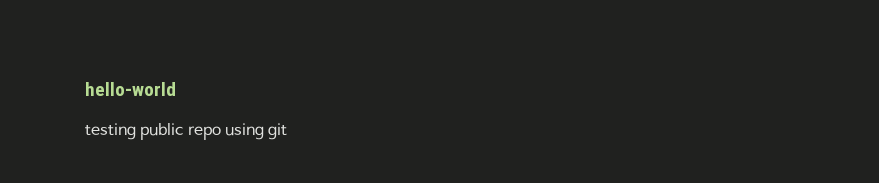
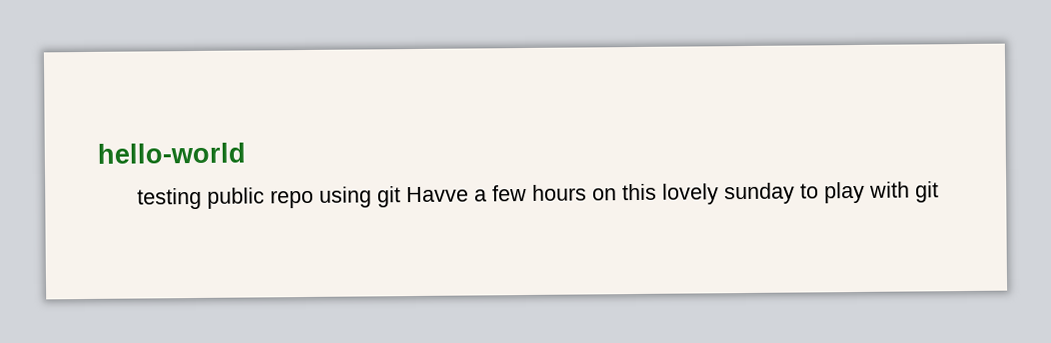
- testing public repo using git
+ testing public repo using git Havve a few hours on this lovely sunday to play with git

